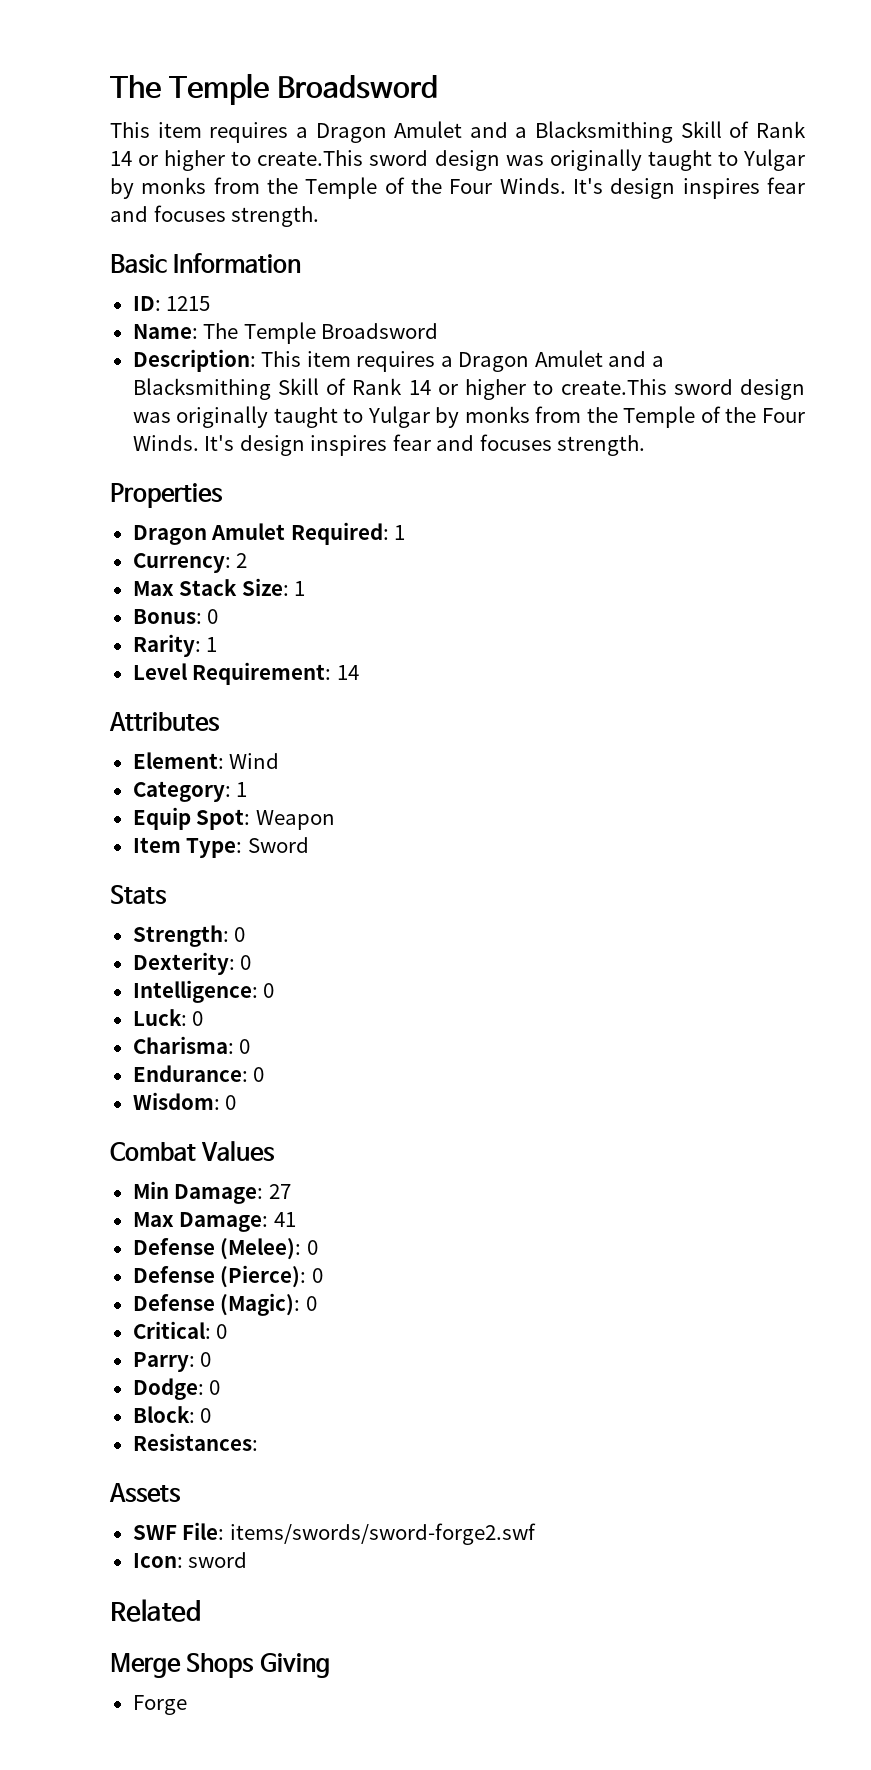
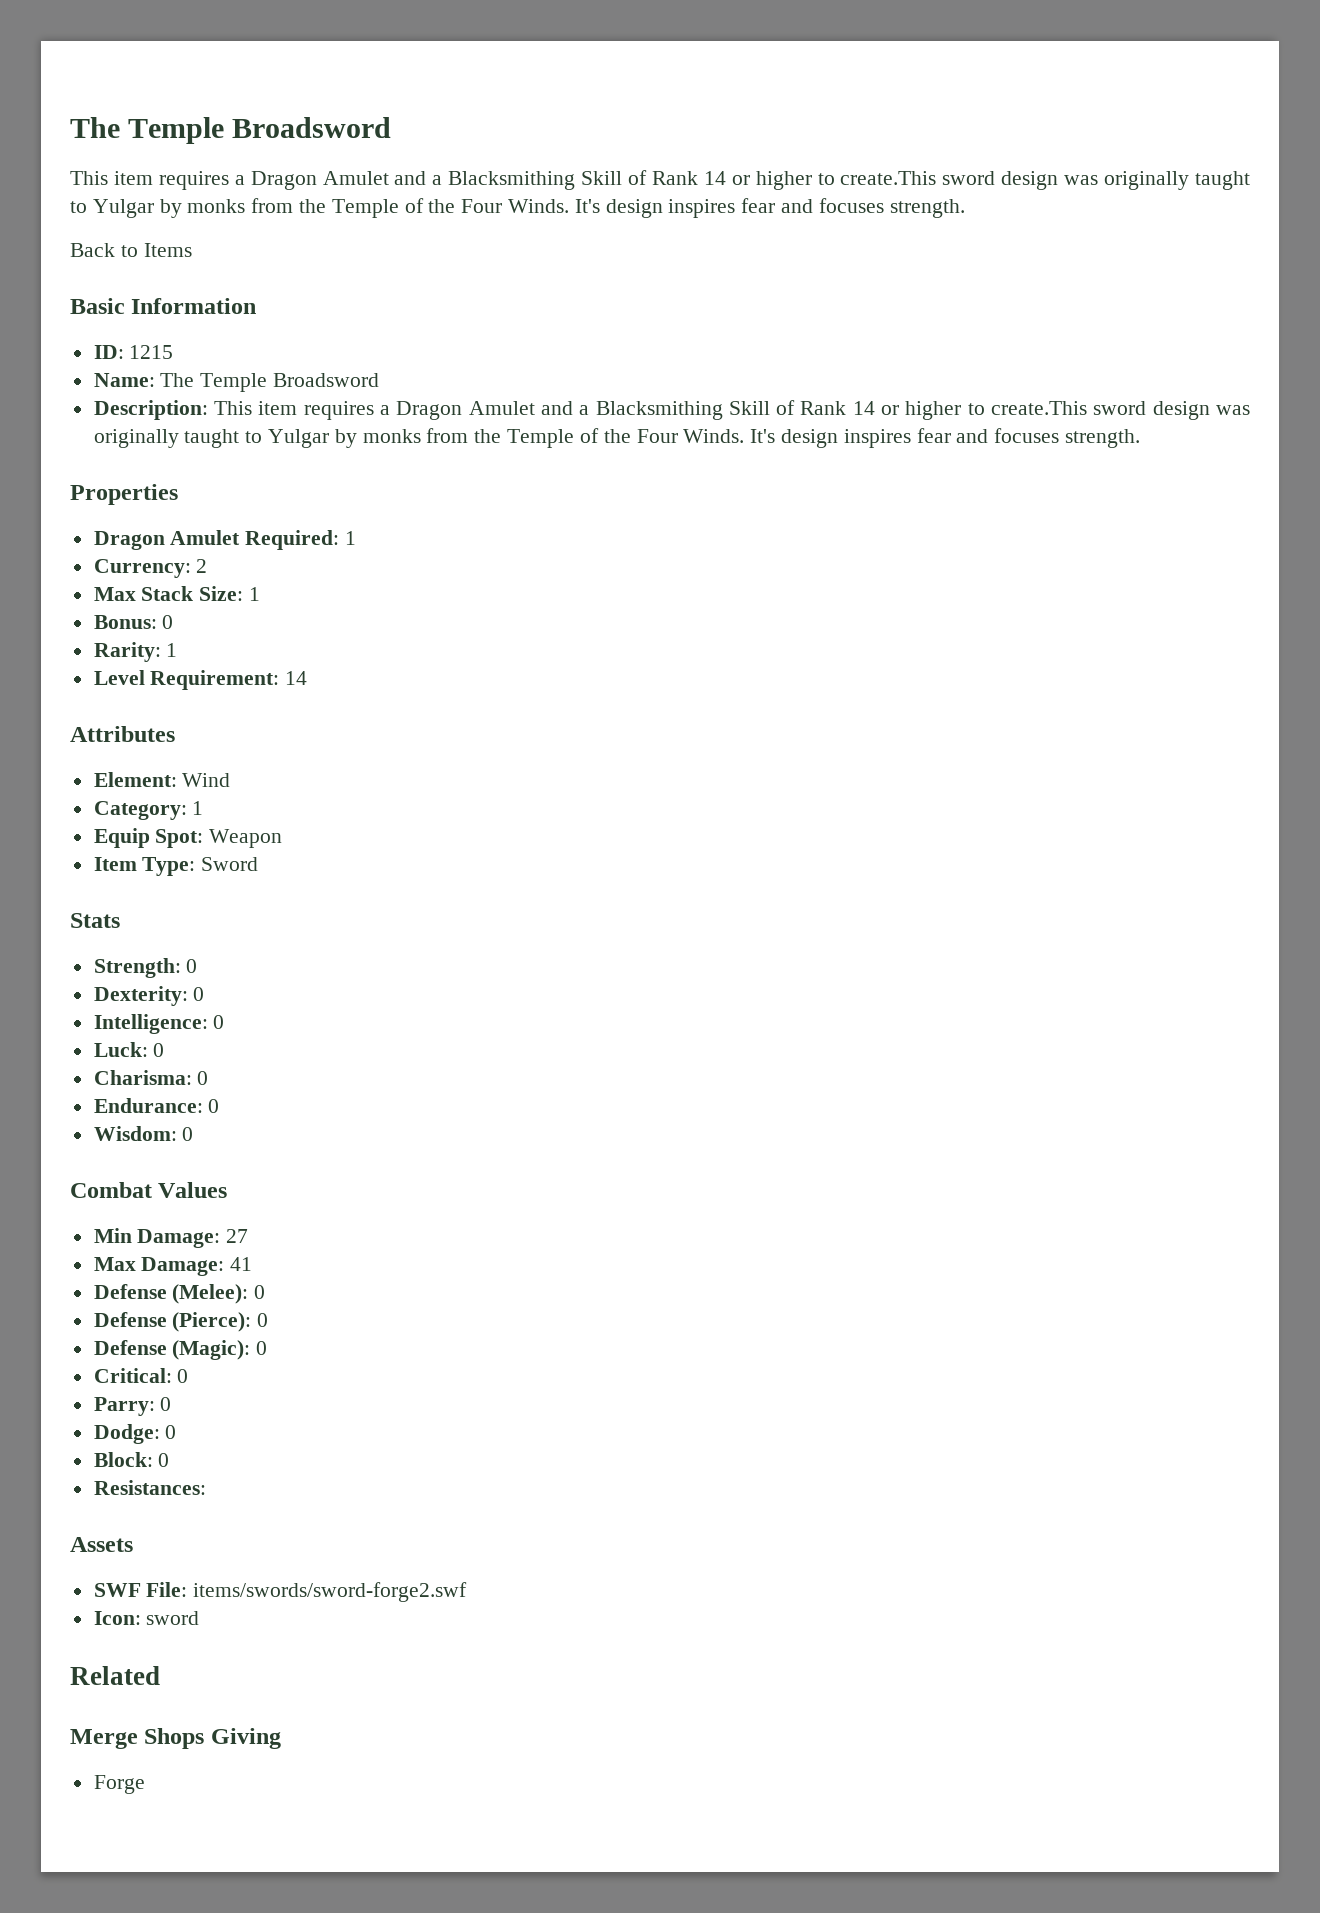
+ Back to Items

